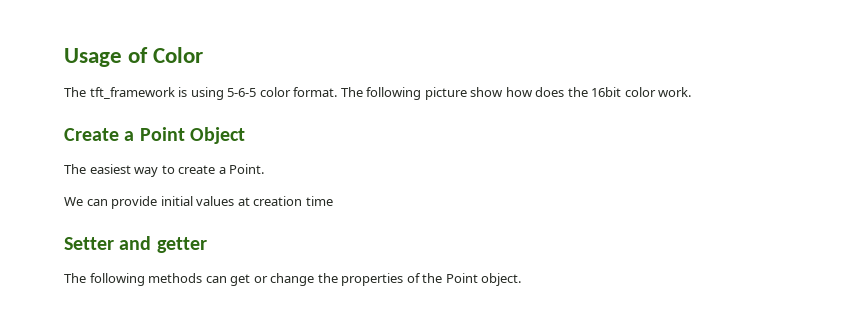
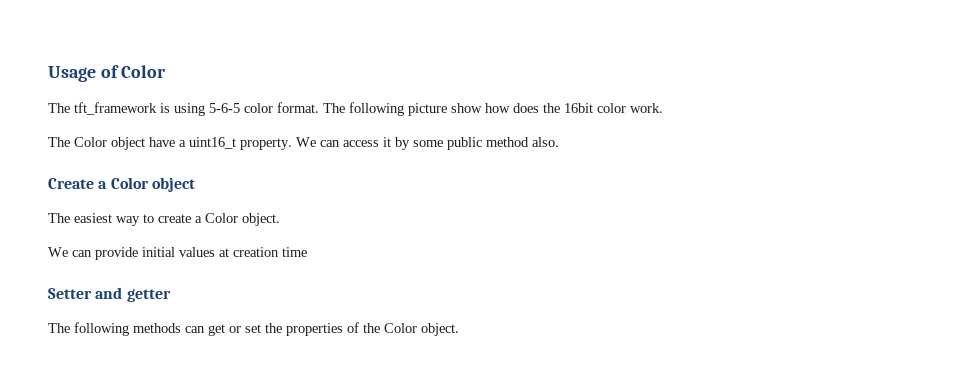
+ The Color object have a uint16_t property. We can access it by some public method also.
- Create a Point Object
+ Create a Color object
- The easiest way to create a Point.
+ The easiest way to create a Color object.
- The following methods can get or change the properties of the Point object.
+ The following methods can get or set the properties of the Color object.

